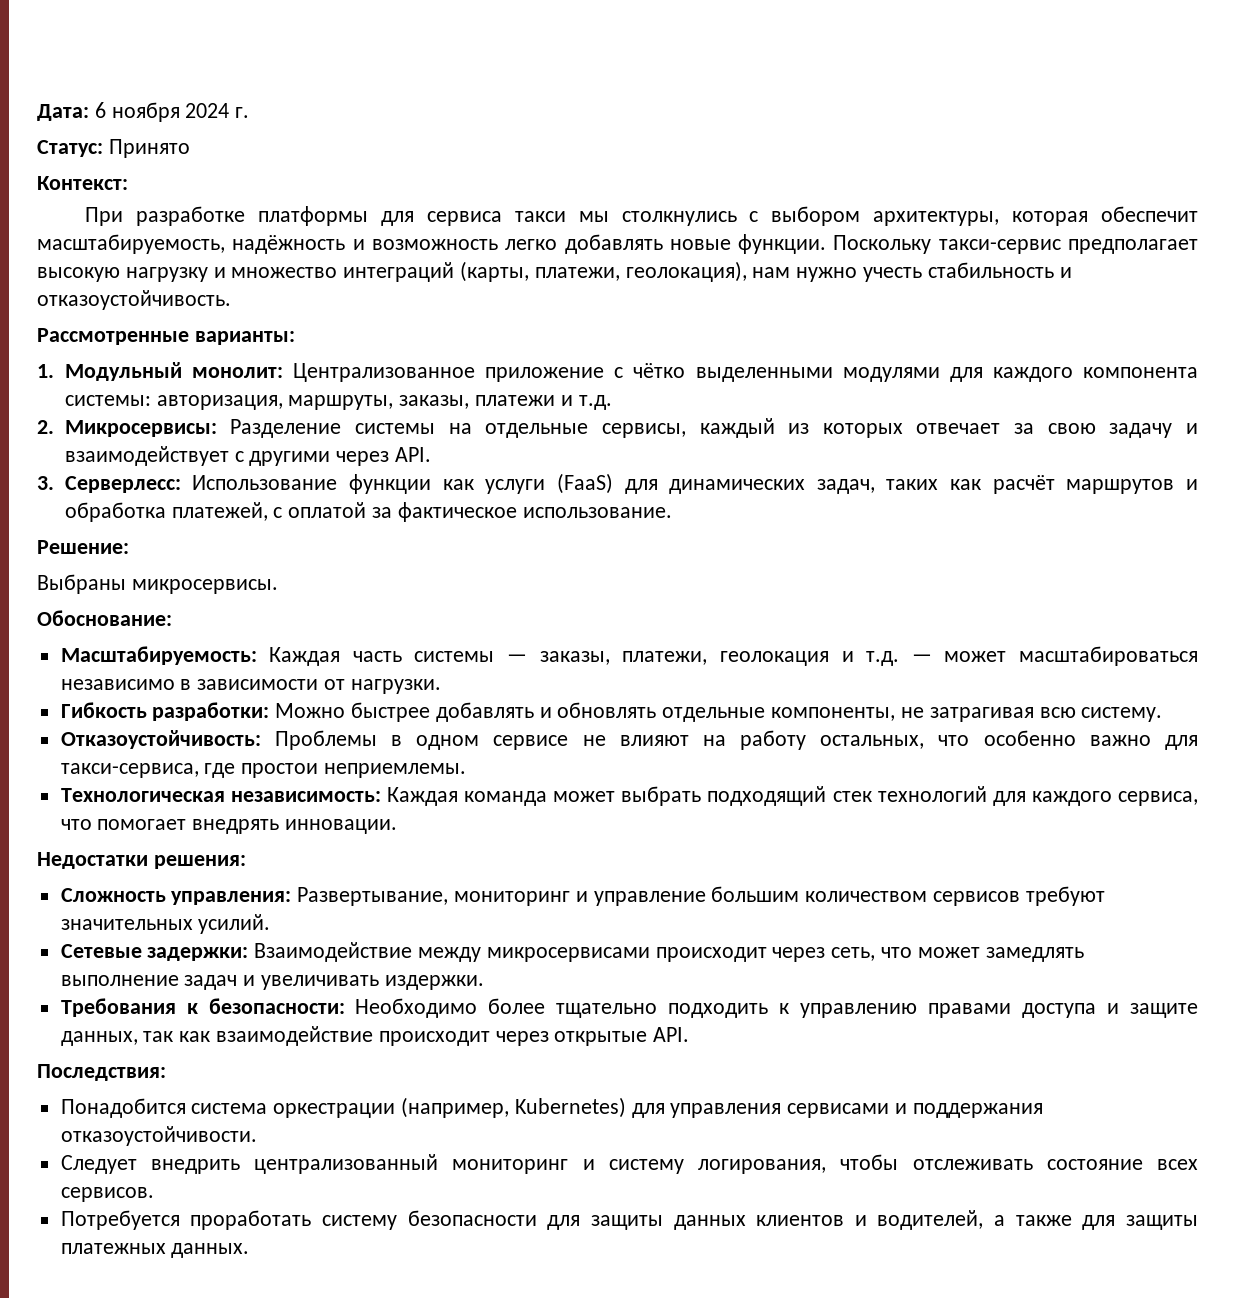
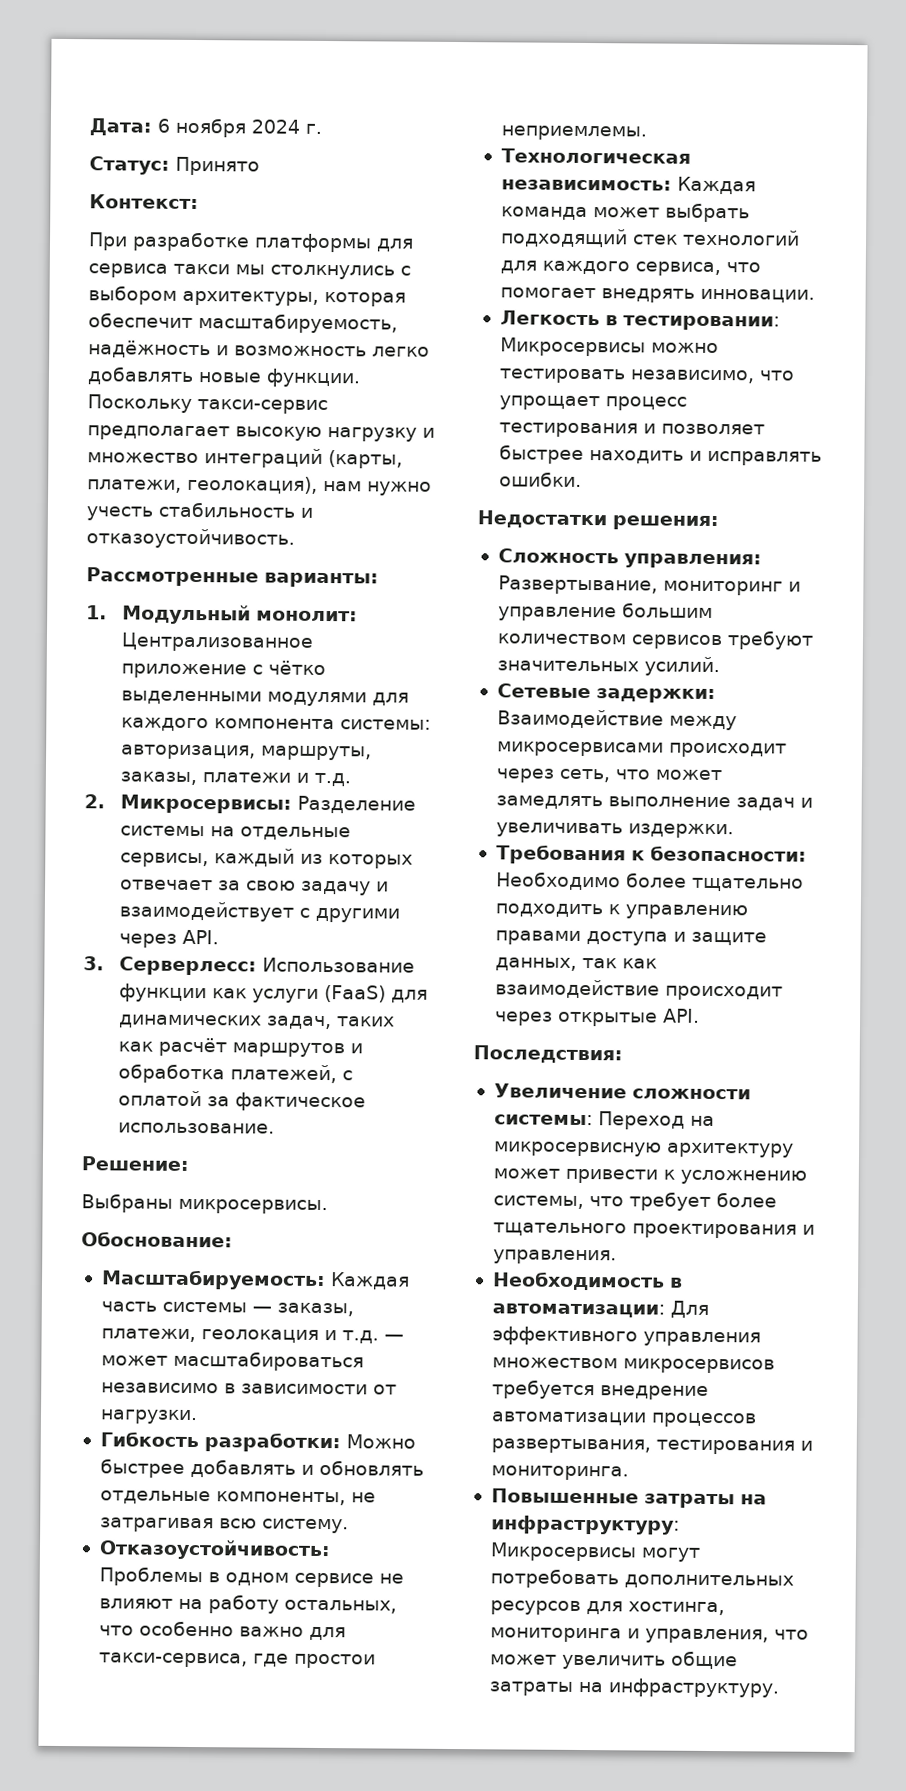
+ Легкость в тестировании: Микросервисы можно тестировать независимо, что упрощает процесс тестирования и позволяет быстрее находить и исправлять ошибки.
- Понадобится система оркестрации (например, Kubernetes) для управления сервисами и поддержания отказоустойчивости.
- Следует внедрить централизованный мониторинг и систему логирования, чтобы отслеживать состояние всех сервисов.
- Потребуется проработать систему безопасности для защиты данных клиентов и водителей, а также для защиты платежных данных.
+ Увеличение сложности системы: Переход на микросервисную архитектуру может привести к усложнению системы, что требует более тщательного проектирования и управления.
+ Необходимость в автоматизации: Для эффективного управления множеством микросервисов требуется внедрение автоматизации процессов развертывания, тестирования и мониторинга.
+ Повышенные затраты на инфраструктуру: Микросервисы могут потребовать дополнительных ресурсов для хостинга, мониторинга и управления, что может увеличить общие затраты на инфраструктуру.

